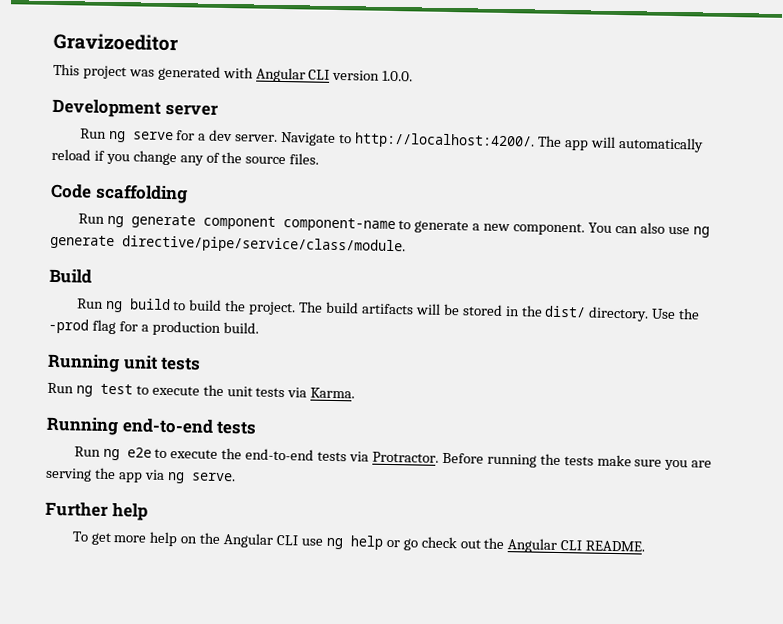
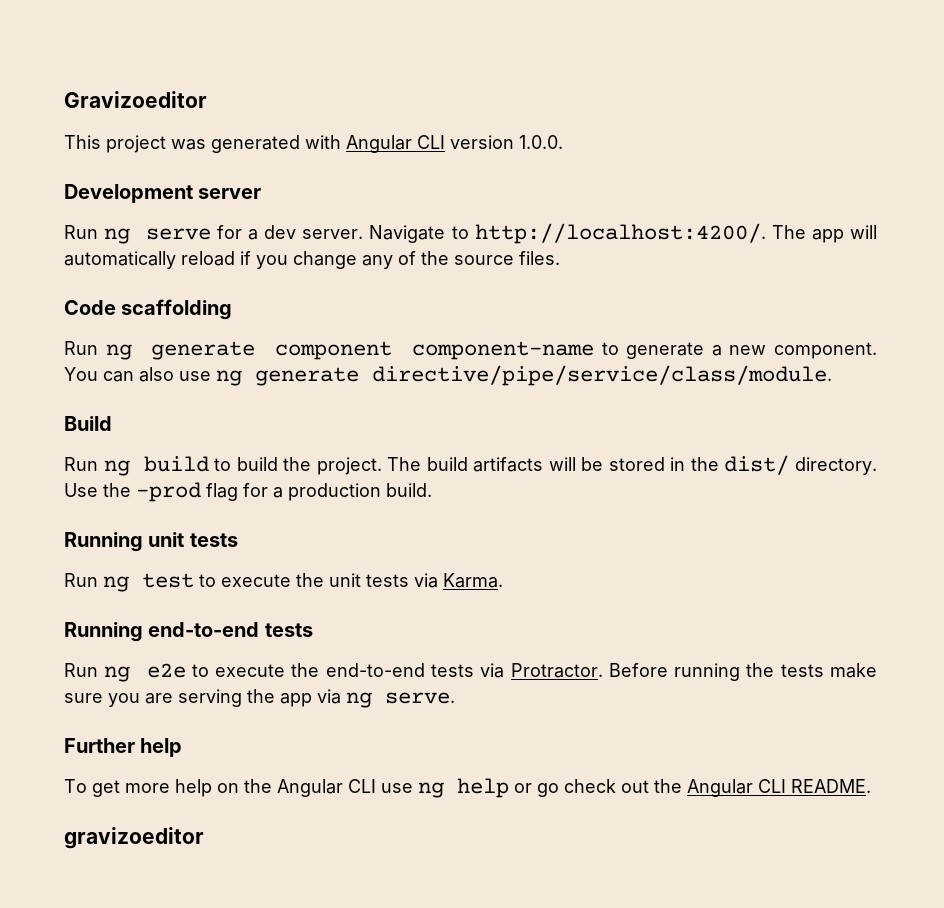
+ gravizoeditor

